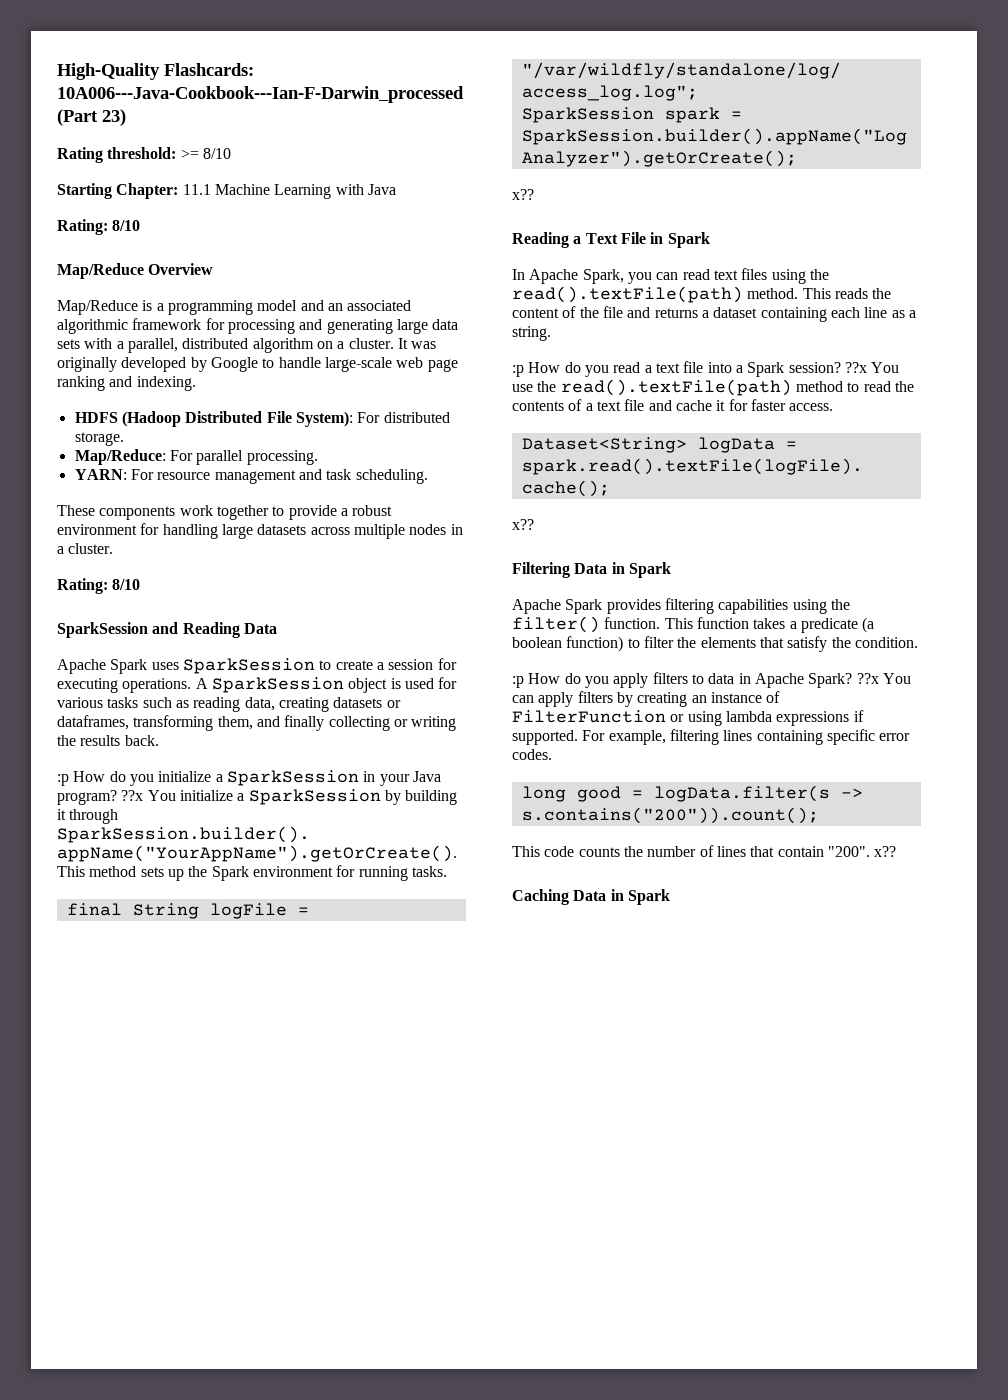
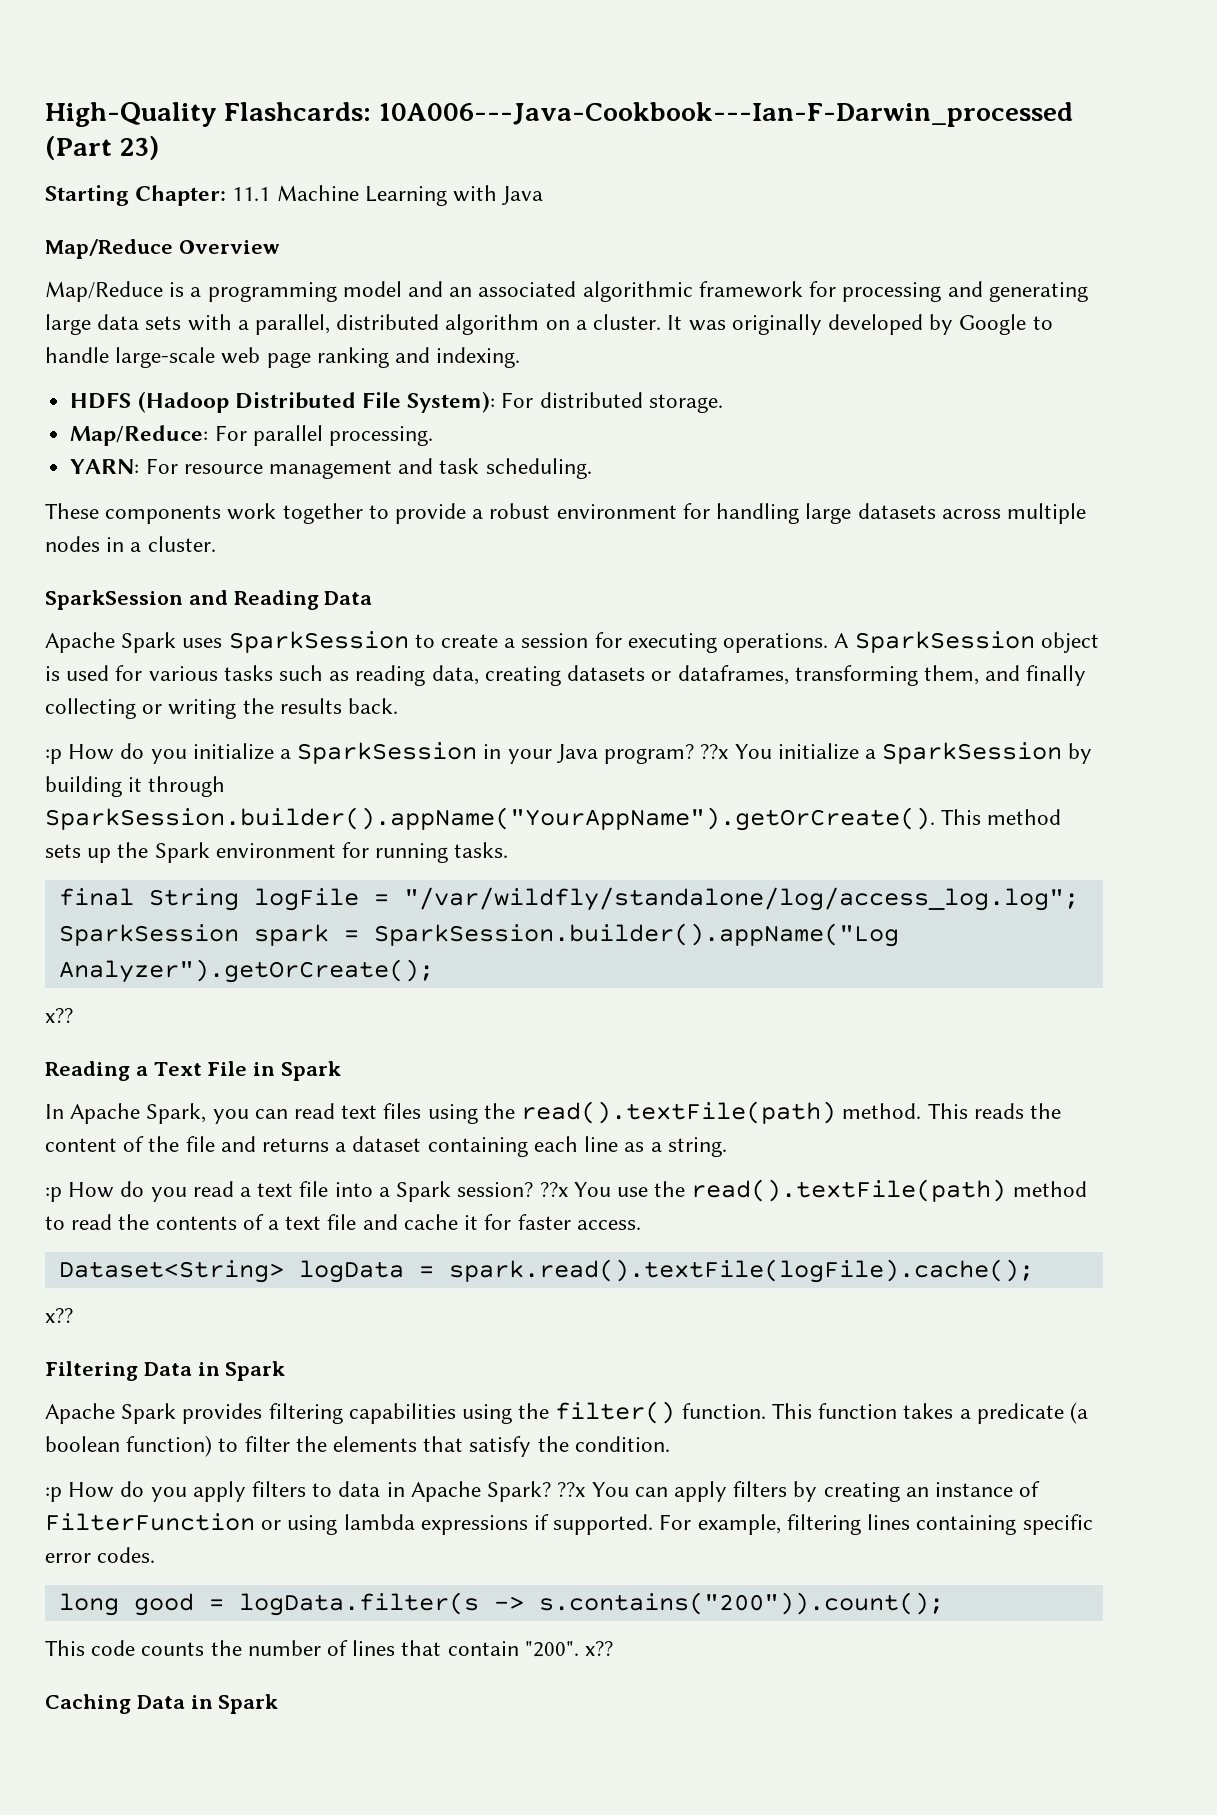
- Rating threshold: >= 8/10
  Starting Chapter: 11.1 Machine Learning with Java
- Rating: 8/10
  These components work together to provide a robust environment for handling large datasets across multiple nodes in a cluster.
- Rating: 8/10

